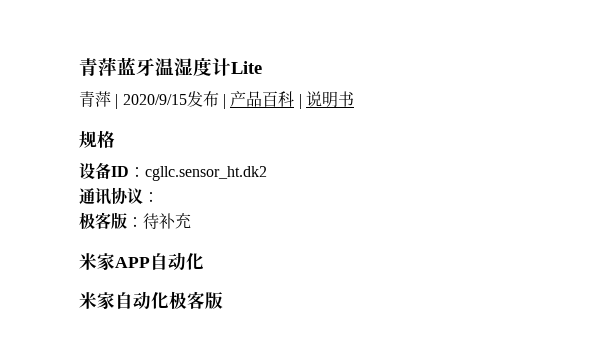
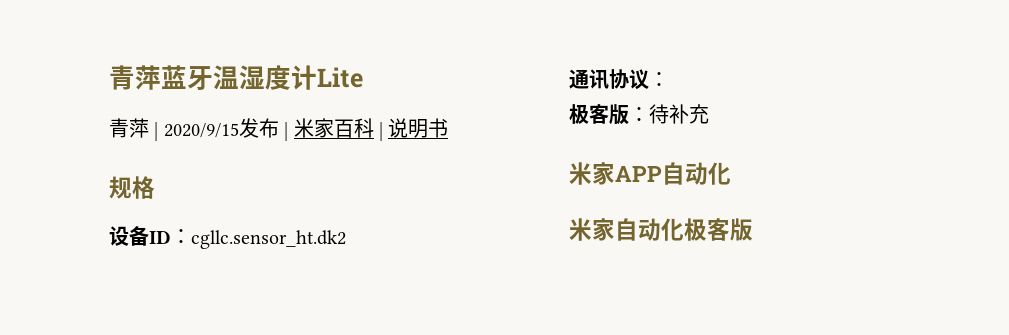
- 青萍 | 2020/9/15发布 | 产品百科 | 说明书
+ 青萍 | 2020/9/15发布 | 米家百科 | 说明书

